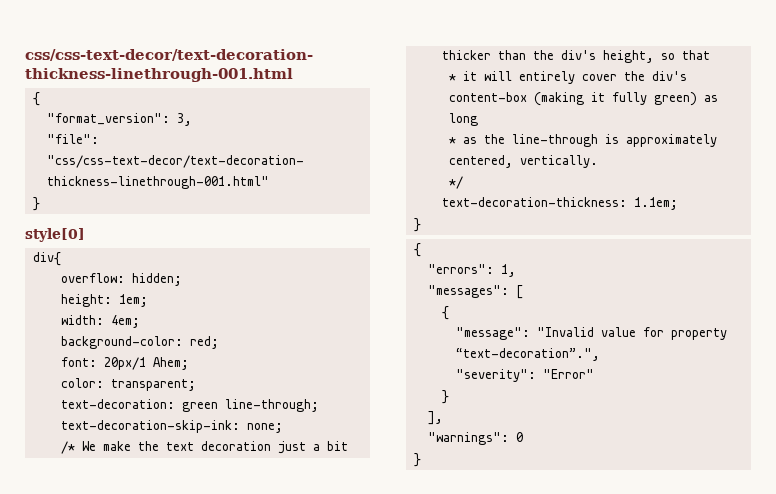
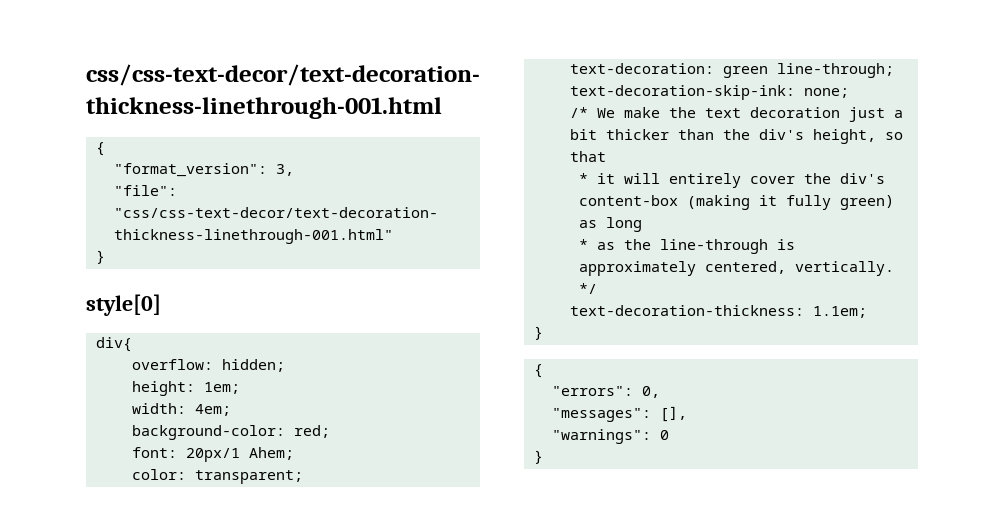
- "errors": 1,
+ "errors": 0,
- "messages": [
- {
- "message": "Invalid value for property “text-decoration”.",
- "severity": "Error"
- }
- ],
+ "messages": [],

